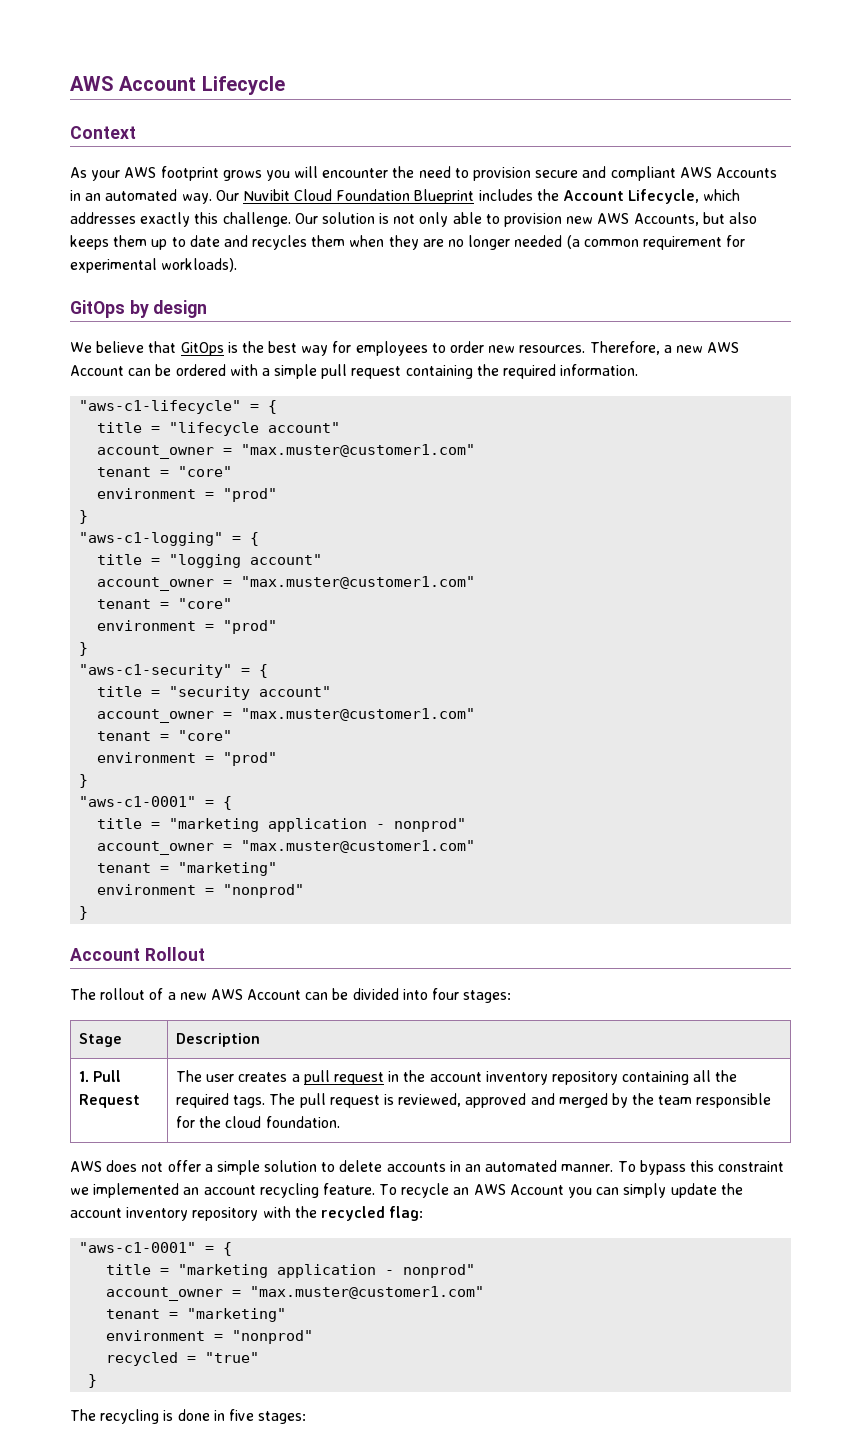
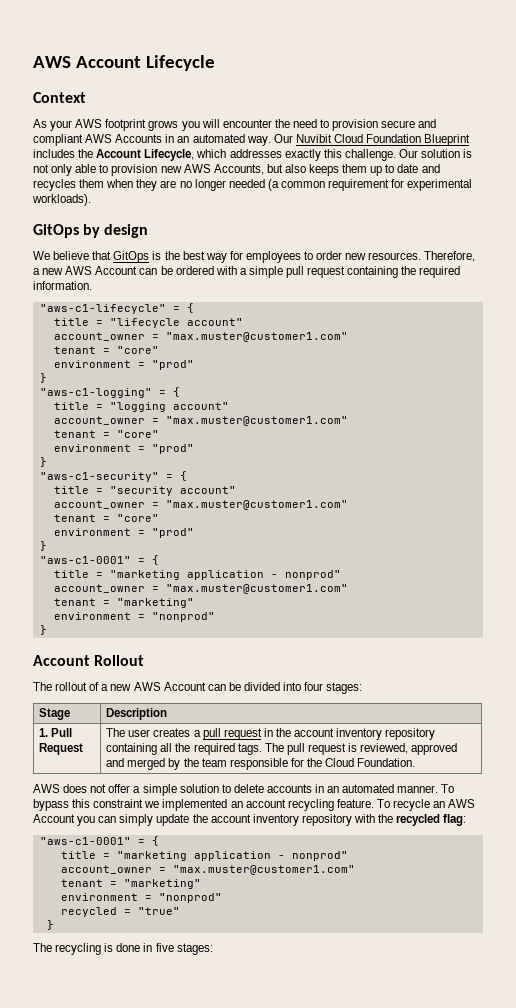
- 1. Pull Request | The user creates a pull request in the account inventory repository containing all the required tags. The pull request is reviewed, approved and merged by the team responsible for the cloud foundation.
+ 1. Pull Request | The user creates a pull request in the account inventory repository containing all the required tags. The pull request is reviewed, approved and merged by the team responsible for the Cloud Foundation.

